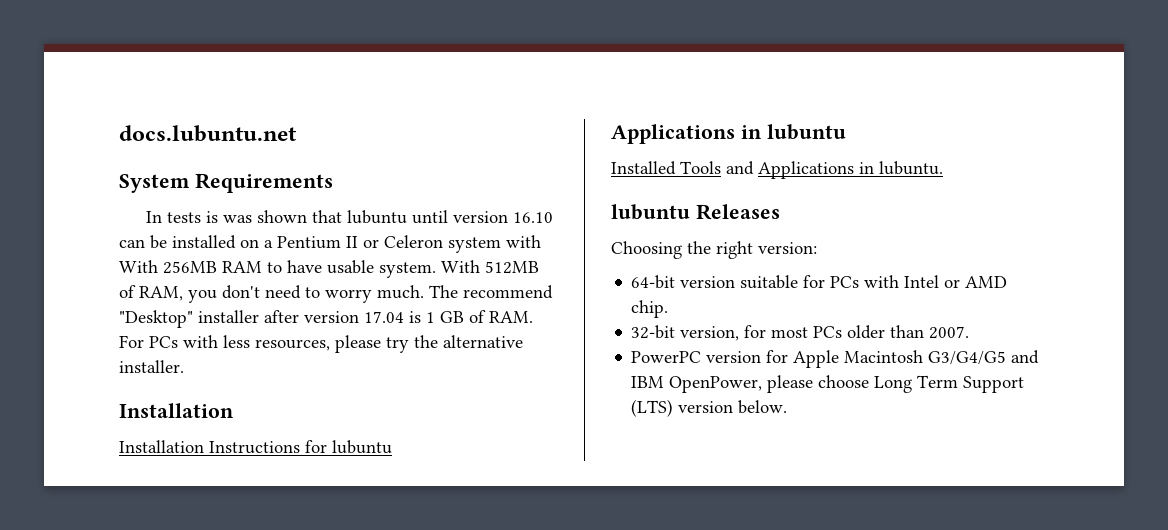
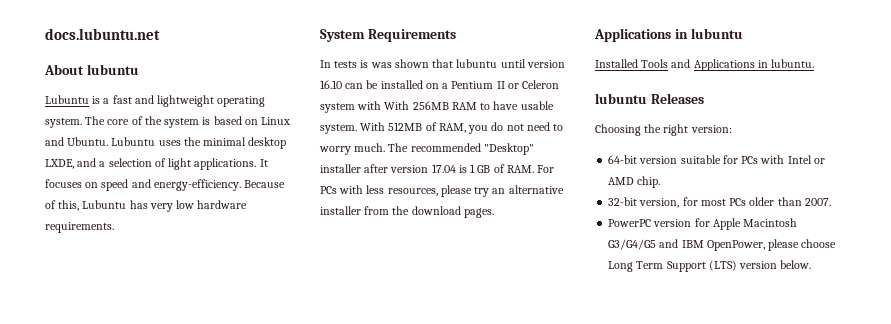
+ About lubuntu
+ Lubuntu is a fast and lightweight operating system. The core of the system is based on Linux and Ubuntu. Lubuntu uses the minimal desktop LXDE, and a selection of light applications. It focuses on speed and energy-efficiency. Because of this, Lubuntu has very low hardware requirements.
- With 512MB of RAM, you don't need to worry much.
+ With 512MB of RAM, you do not need to worry much.
- The recommend "Desktop" installer after version 17.04 is 1 GB of RAM. For PCs with less resources, please try the alternative installer.
- Installation
- Installation Instructions for lubuntu
+ The recommended "Desktop" installer after version 17.04 is 1 GB of RAM. For PCs with less resources, please try an alternative installer from the download pages.

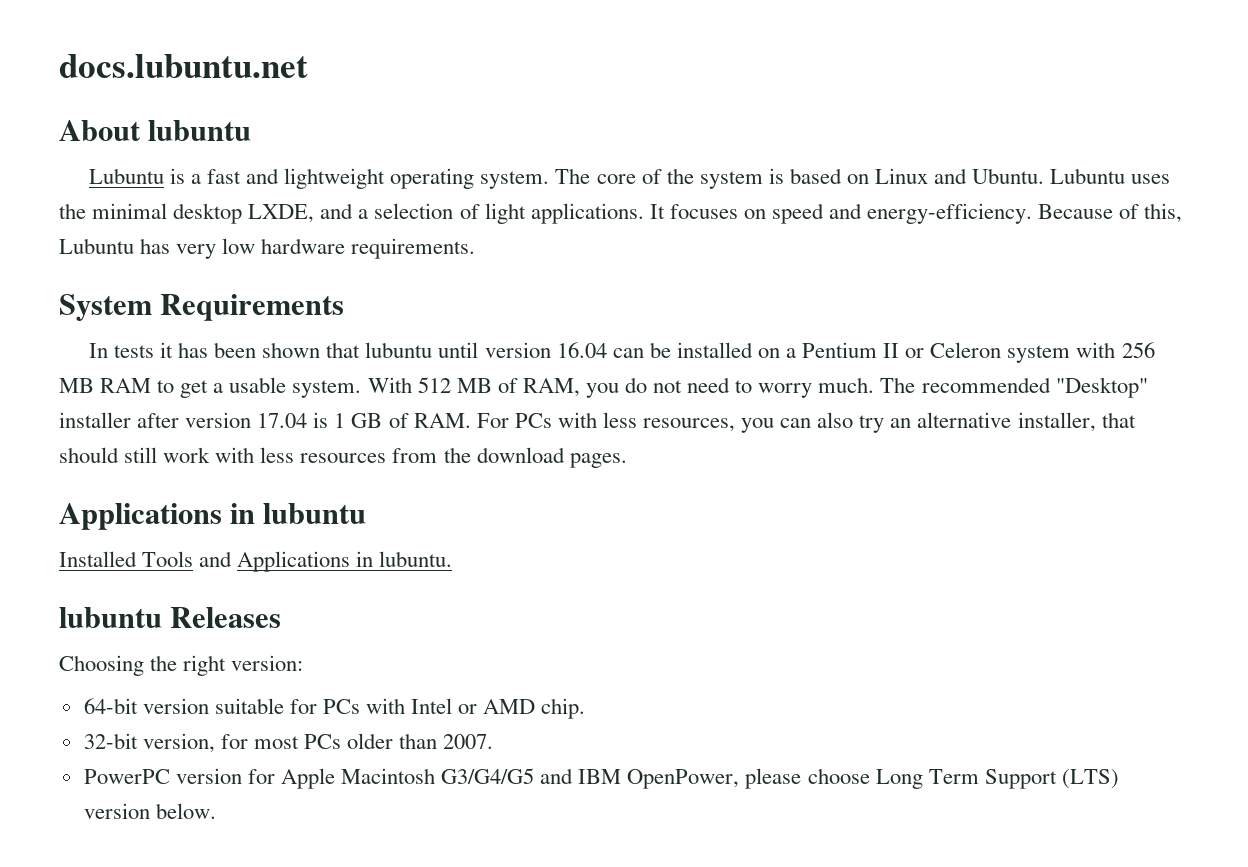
- In tests is was shown that lubuntu until version 16.10 can be installed on a Pentium II or Celeron system with With 256MB RAM to have usable system.
+ In tests it has been shown that lubuntu until version 16.04 can be installed on a Pentium II or Celeron system with 256 MB RAM to get a usable system.
- With 512MB of RAM, you do not need to worry much.
+ With 512 MB of RAM, you do not need to worry much.
- The recommended "Desktop" installer after version 17.04 is 1 GB of RAM. For PCs with less resources, please try an alternative installer from the download pages.
+ The recommended "Desktop" installer after version 17.04 is 1 GB of RAM. For PCs with less resources, you can also try an alternative installer, that should still work with less resources from the download pages.

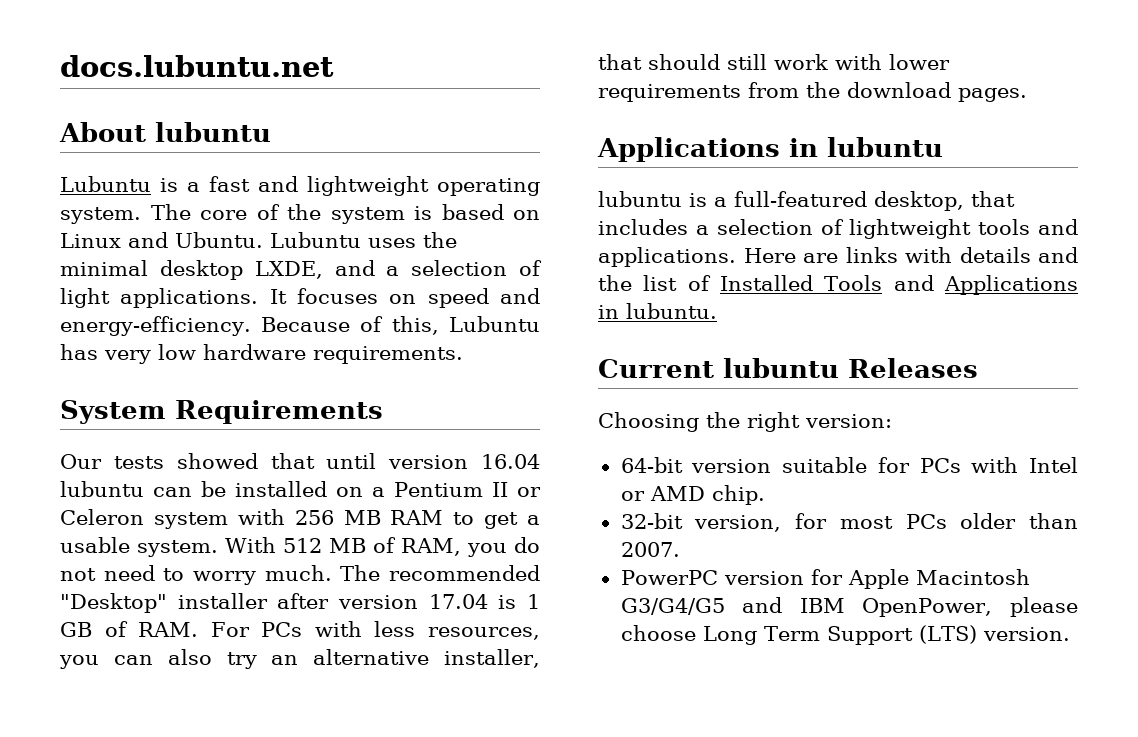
- In tests it has been shown that lubuntu until version 16.04 can be installed on a Pentium II or Celeron system with 256 MB RAM to get a usable system.
+ Our tests showed that until version 16.04 lubuntu can be installed on a Pentium II or Celeron system with 256 MB RAM to get a usable system.
- The recommended "Desktop" installer after version 17.04 is 1 GB of RAM. For PCs with less resources, you can also try an alternative installer, that should still work with less resources from the download pages.
+ The recommended "Desktop" installer after version 17.04 is 1 GB of RAM. For PCs with less resources, you can also try an alternative installer, that should still work with lower requirements from the download pages.
- Installed Tools and Applications in lubuntu.
+ lubuntu is a full-featured desktop, that includes a selection of lightweight tools and applications. Here are links with details and the list of Installed Tools and Applications in lubuntu.
- lubuntu Releases
+ Current lubuntu Releases
- PowerPC version for Apple Macintosh G3/G4/G5 and IBM OpenPower, please choose Long Term Support (LTS) version below.
+ PowerPC version for Apple Macintosh G3/G4/G5 and IBM OpenPower, please choose Long Term Support (LTS) version.

